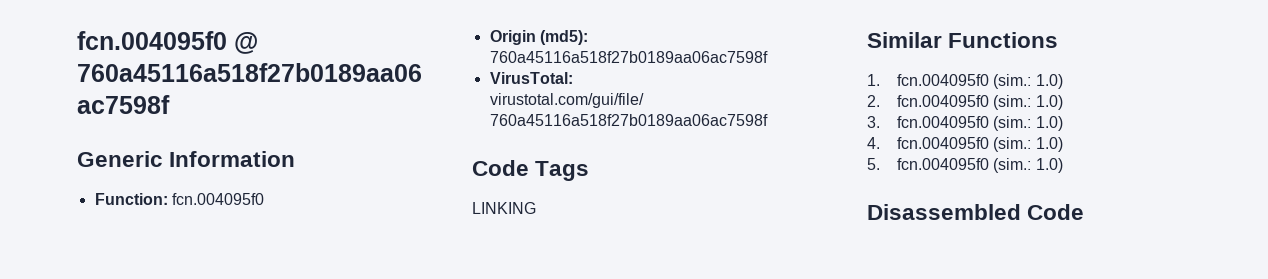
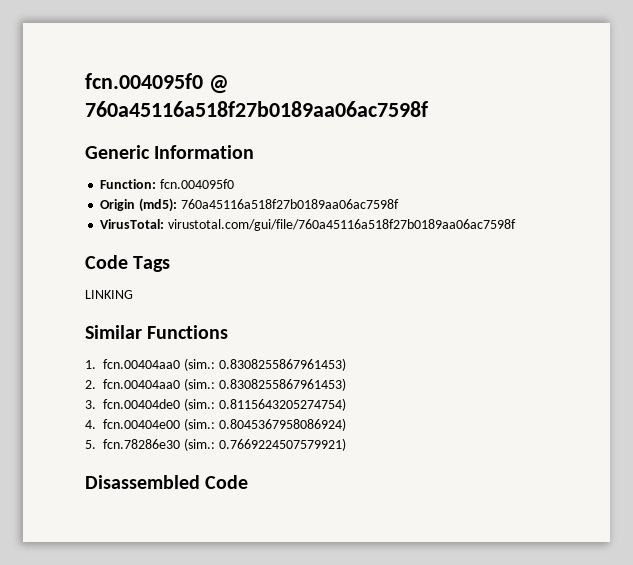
- 1. fcn.004095f0 (sim.: 1.0)
- 2. fcn.004095f0 (sim.: 1.0)
- 3. fcn.004095f0 (sim.: 1.0)
- 4. fcn.004095f0 (sim.: 1.0)
- 5. fcn.004095f0 (sim.: 1.0)
+ 1. fcn.00404aa0 (sim.: 0.8308255867961453)
+ 2. fcn.00404aa0 (sim.: 0.8308255867961453)
+ 3. fcn.00404de0 (sim.: 0.8115643205274754)
+ 4. fcn.00404e00 (sim.: 0.8045367958086924)
+ 5. fcn.78286e30 (sim.: 0.7669224507579921)

